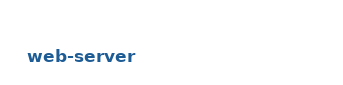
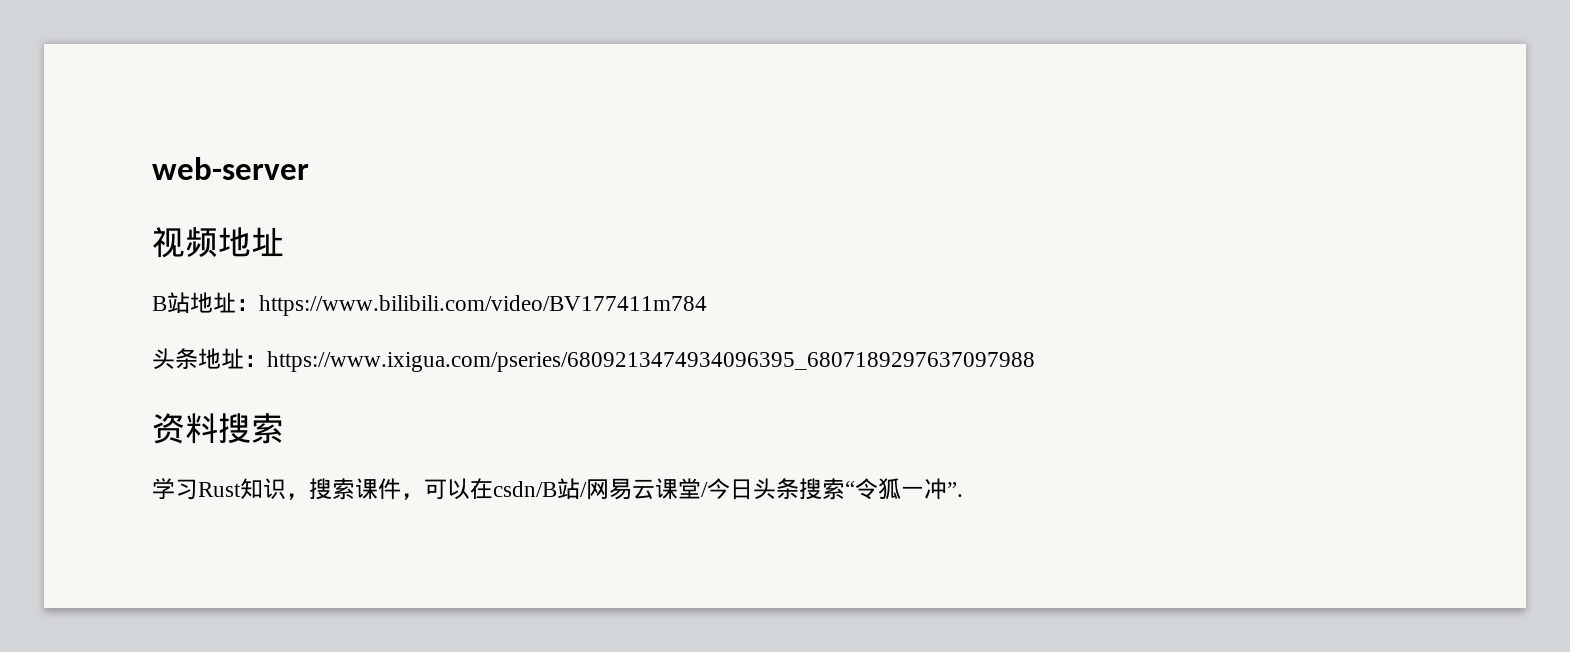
+ 视频地址
+ B站地址：https://www.bilibili.com/video/BV177411m784
+ 头条地址：https://www.ixigua.com/pseries/6809213474934096395_6807189297637097988
+ 资料搜索
+ 学习Rust知识，搜索课件，可以在csdn/B站/网易云课堂/今日头条搜索“令狐一冲”.

